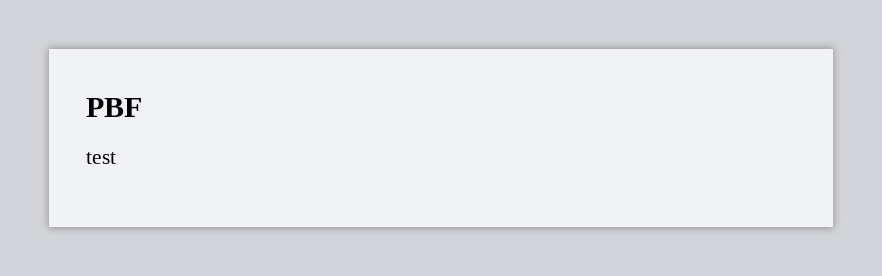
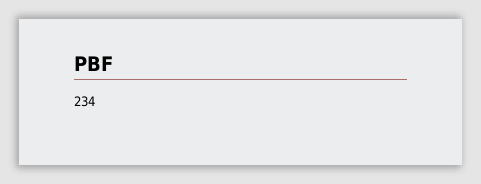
- test
+ 234

